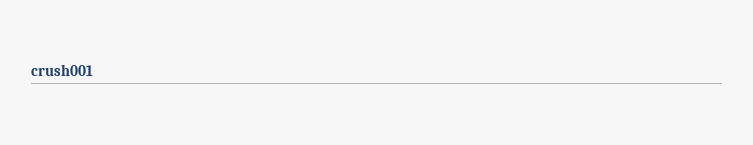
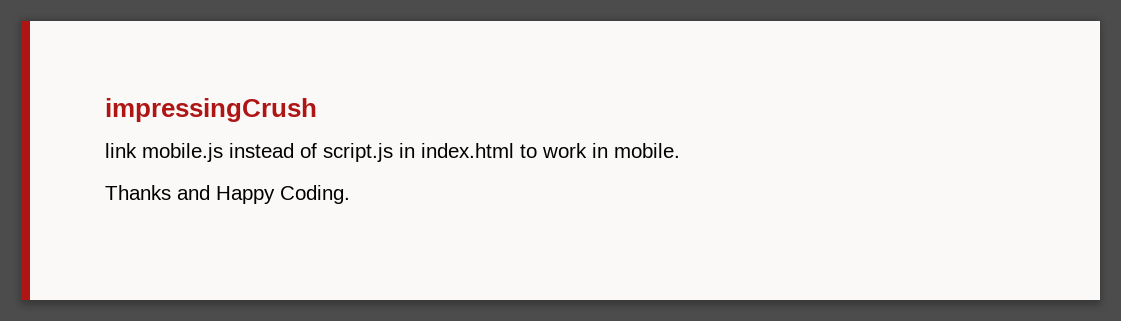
- crush001
+ impressingCrush
+ link mobile.js instead of script.js in index.html to work in mobile.
+ Thanks and Happy Coding.

